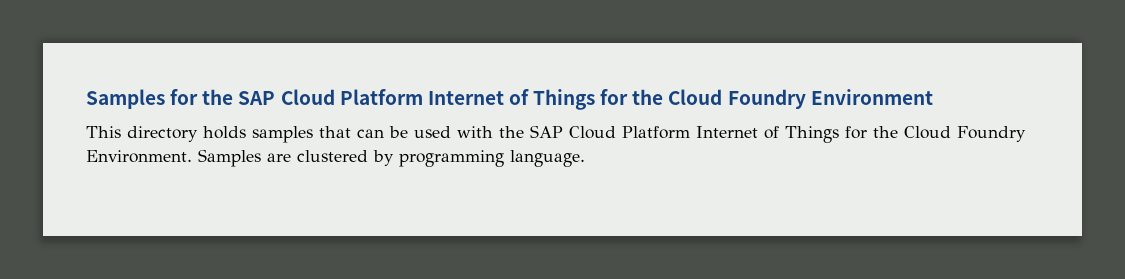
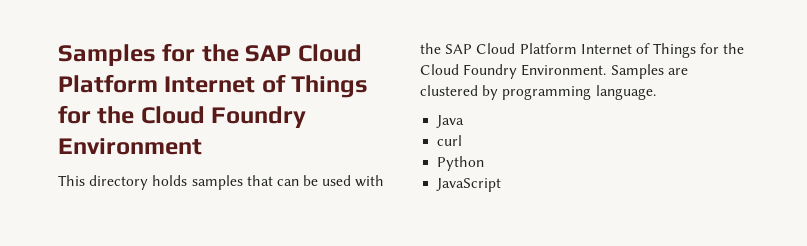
+ Java
+ curl
+ Python
+ JavaScript

